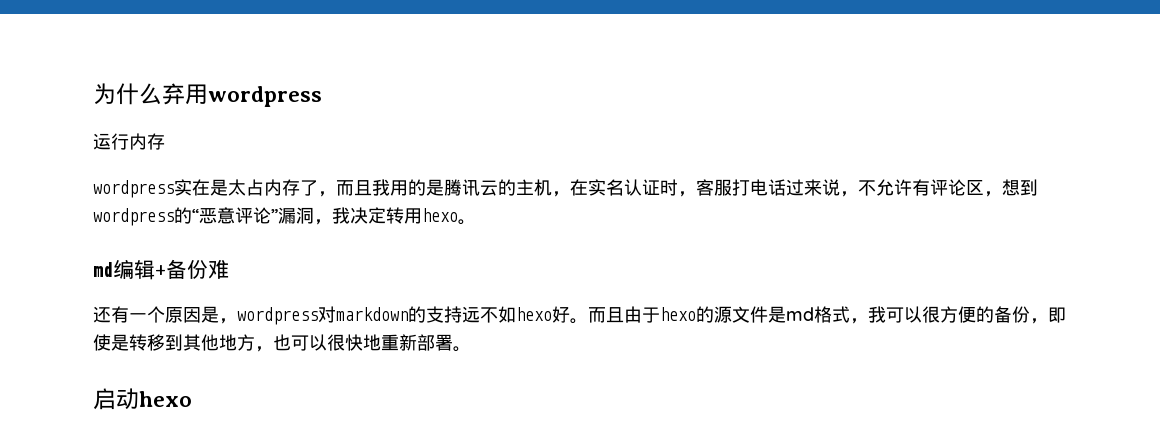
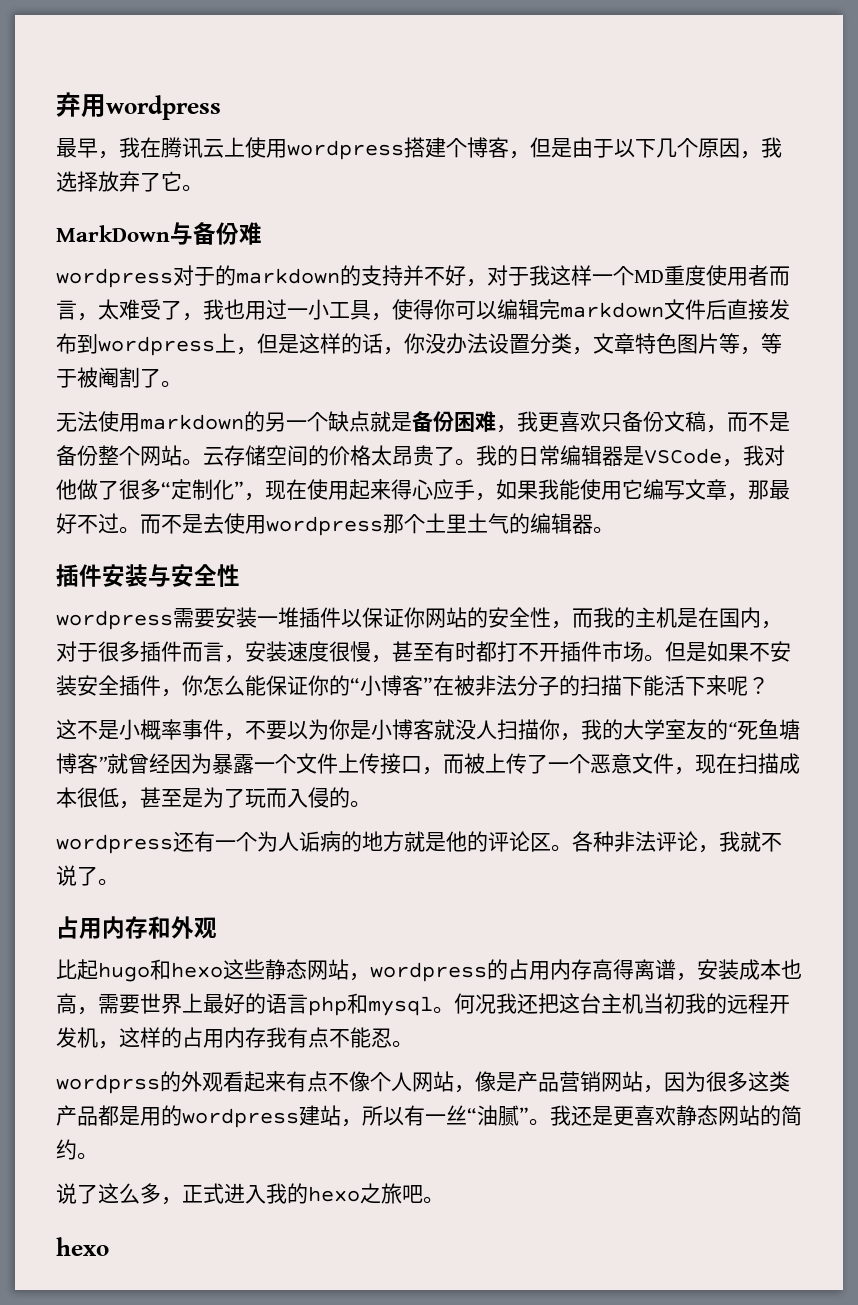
- 为什么弃用wordpress
+ 弃用wordpress
- 运行内存
- wordpress实在是太占内存了，而且我用的是腾讯云的主机，在实名认证时，客服打电话过来说，不允许有评论区，想到wordpress的“恶意评论”漏洞，我决定转用hexo。
- md编辑+备份难
- 还有一个原因是，wordpress对markdown的支持远不如hexo好。而且由于hexo的源文件是md格式，我可以很方便的备份，即使是转移到其他地方，也可以很快地重新部署。
- 启动hexo
+ 最早，我在腾讯云上使用wordpress搭建个博客，但是由于以下几个原因，我选择放弃了它。
+ MarkDown与备份难
+ wordpress对于的markdown的支持并不好，对于我这样一个MD重度使用者而言，太难受了，我也用过一小工具，使得你可以编辑完markdown文件后直接发布到wordpress上，但是这样的话，你没办法设置分类，文章特色图片等，等于被阉割了。
+ 无法使用markdown的另一个缺点就是备份困难，我更喜欢只备份文稿，而不是备份整个网站。云存储空间的价格太昂贵了。我的日常编辑器是VSCode，我对他做了很多“定制化”，现在使用起来得心应手，如果我能使用它编写文章，那最好不过。而不是去使用wordpress那个土里土气的编辑器。
+ 插件安装与安全性
+ wordpress需要安装一堆插件以保证你网站的安全性，而我的主机是在国内，对于很多插件而言，安装速度很慢，甚至有时都打不开插件市场。但是如果不安装安全插件，你怎么能保证你的“小博客”在被非法分子的扫描下能活下来呢？
+ 这不是小概率事件，不要以为你是小博客就没人扫描你，我的大学室友的“死鱼塘博客”就曾经因为暴露一个文件上传接口，而被上传了一个恶意文件，现在扫描成本很低，甚至是为了玩而入侵的。
+ wordpress还有一个为人诟病的地方就是他的评论区。各种非法评论，我就不说了。
+ 占用内存和外观
+ 比起hugo和hexo这些静态网站，wordpress的占用内存高得离谱，安装成本也高，需要世界上最好的语言php和mysql。何况我还把这台主机当初我的远程开发机，这样的占用内存我有点不能忍。
+ wordprss的外观看起来有点不像个人网站，像是产品营销网站，因为很多这类产品都是用的wordpress建站，所以有一丝“油腻”。我还是更喜欢静态网站的简约。
+ 说了这么多，正式进入我的hexo之旅吧。
+ hexo

